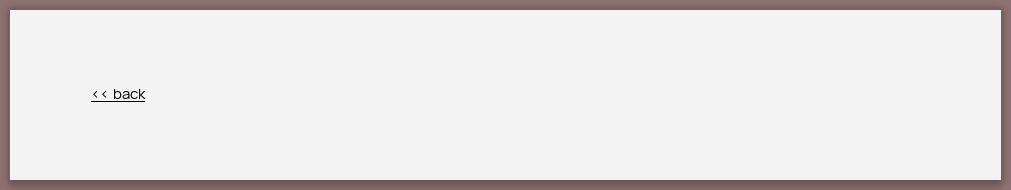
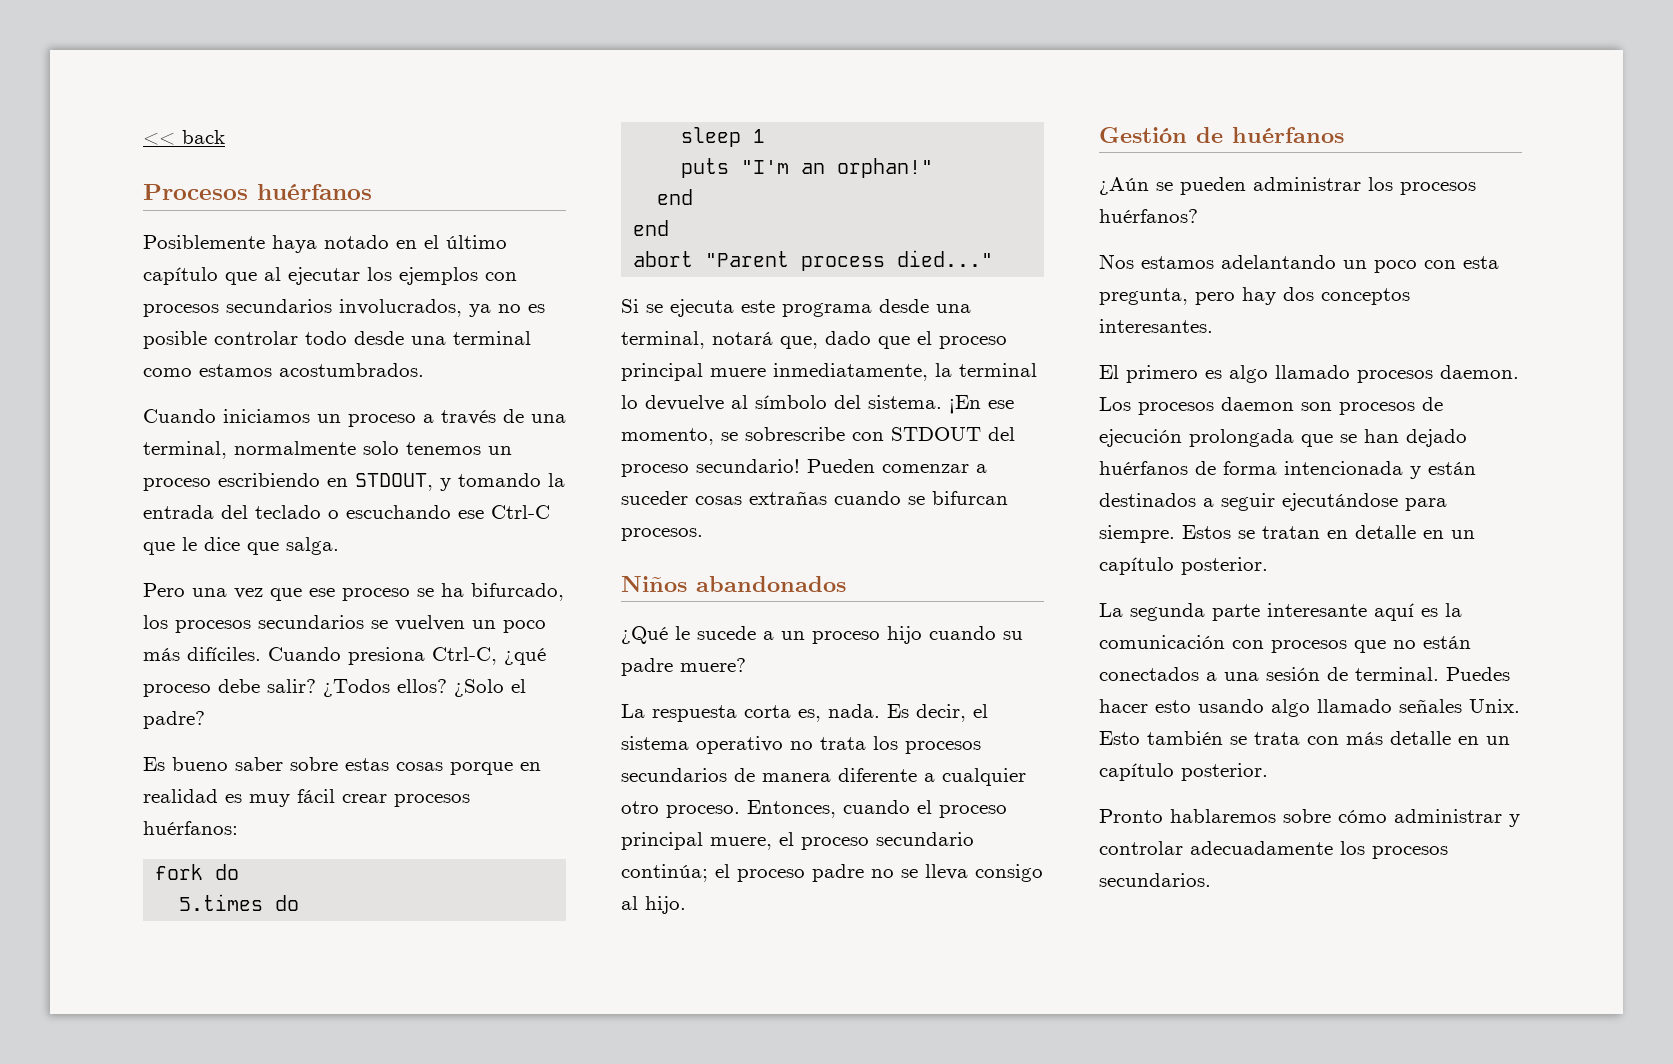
+ Procesos huérfanos
+ Posiblemente haya notado en el último capítulo que al ejecutar los ejemplos con procesos secundarios involucrados, ya no es posible controlar todo desde una terminal como estamos acostumbrados.
+ Cuando iniciamos un proceso a través de una terminal, normalmente solo tenemos un proceso escribiendo en STDOUT, y tomando la entrada del teclado o escuchando ese Ctrl-C que le dice que salga.
+ Pero una vez que ese proceso se ha bifurcado, los procesos secundarios se vuelven un poco más difíciles. Cuando presiona Ctrl-C, ¿qué proceso debe salir? ¿Todos ellos? ¿Solo el padre?
+ Es bueno saber sobre estas cosas porque en realidad es muy fácil crear procesos huérfanos:
+ fork do
+ 5.times do
+ sleep 1
+ puts "I'm an orphan!"
+ end
+ end
+ abort "Parent process died..."
+ Si se ejecuta este programa desde una terminal, notará que, dado que el proceso principal muere inmediatamente, la terminal lo devuelve al símbolo del sistema. ¡En ese momento, se sobrescribe con STDOUT del proceso secundario! Pueden comenzar a suceder cosas extrañas cuando se bifurcan procesos.
+ Niños abandonados
+ ¿Qué le sucede a un proceso hijo cuando su padre muere?
+ La respuesta corta es, nada. Es decir, el sistema operativo no trata los procesos secundarios de manera diferente a cualquier otro proceso. Entonces, cuando el proceso principal muere, el proceso secundario continúa; el proceso padre no se lleva consigo al hijo.
+ Gestión de huérfanos
+ ¿Aún se pueden administrar los procesos huérfanos?
+ Nos estamos adelantando un poco con esta pregunta, pero hay dos conceptos interesantes.
+ El primero es algo llamado procesos daemon. Los procesos daemon son procesos de ejecución prolongada que se han dejado huérfanos de forma intencionada y están destinados a seguir ejecutándose para siempre. Estos se tratan en detalle en un capítulo posterior.
+ La segunda parte interesante aquí es la comunicación con procesos que no están conectados a una sesión de terminal. Puedes hacer esto usando algo llamado señales Unix. Esto también se trata con más detalle en un capítulo posterior.
+ Pronto hablaremos sobre cómo administrar y controlar adecuadamente los procesos secundarios.

